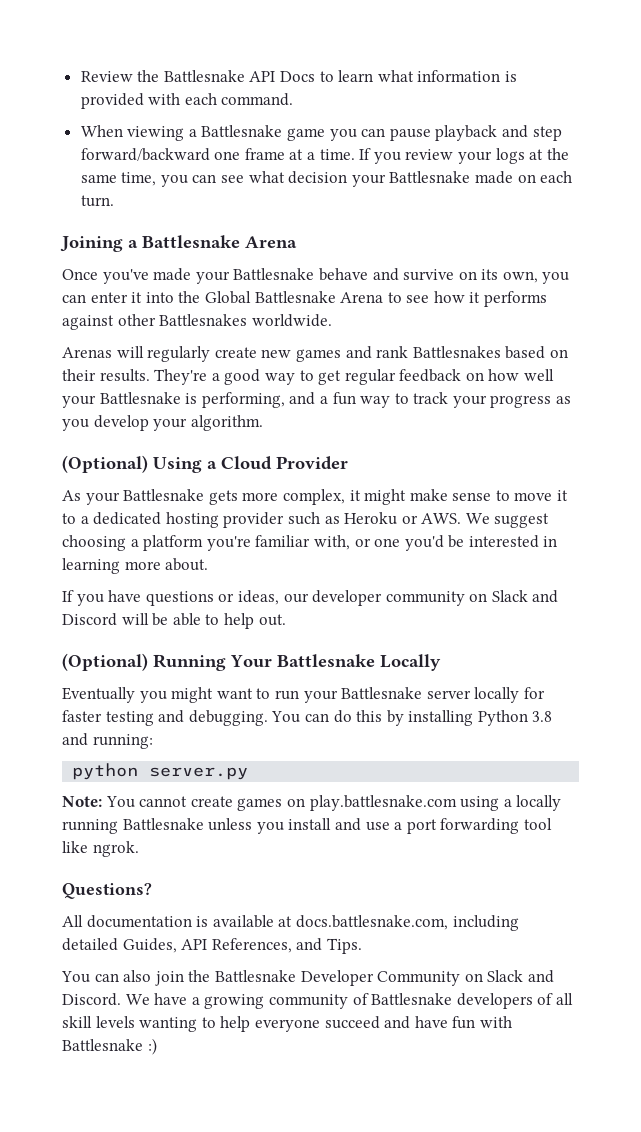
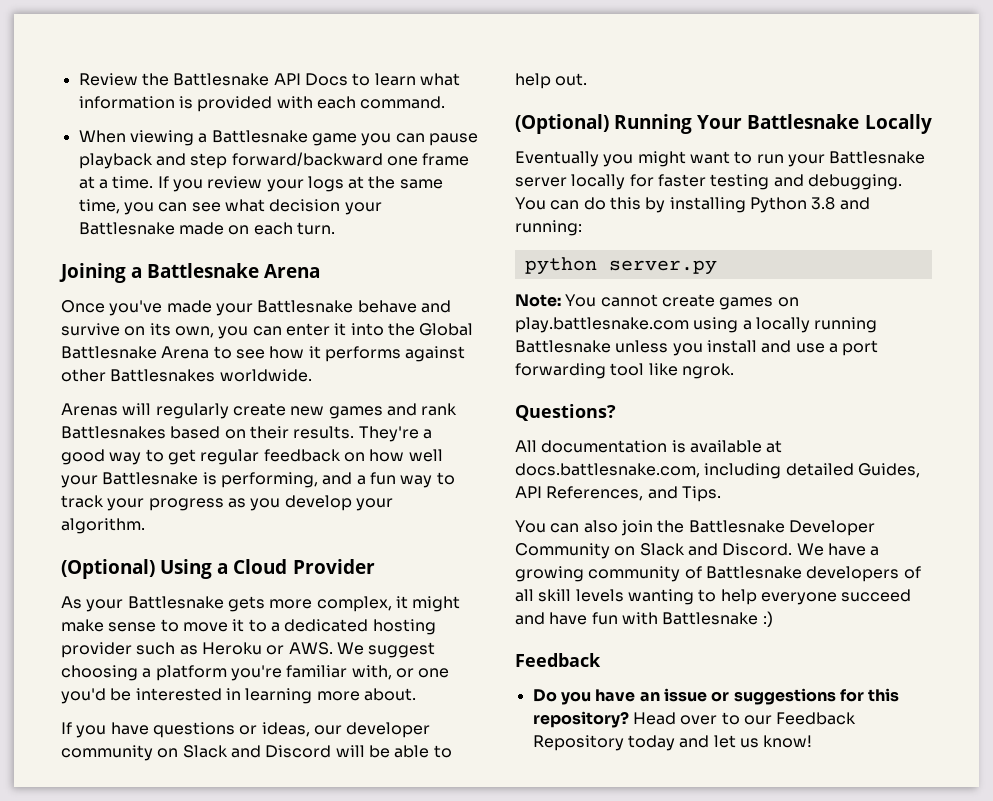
  We have a growing community of Battlesnake developers of all skill levels wanting to help everyone succeed and have fun with Battlesnake :)
+ Feedback
+ Do you have an issue or suggestions for this repository? Head over to our Feedback Repository today and let us know!

